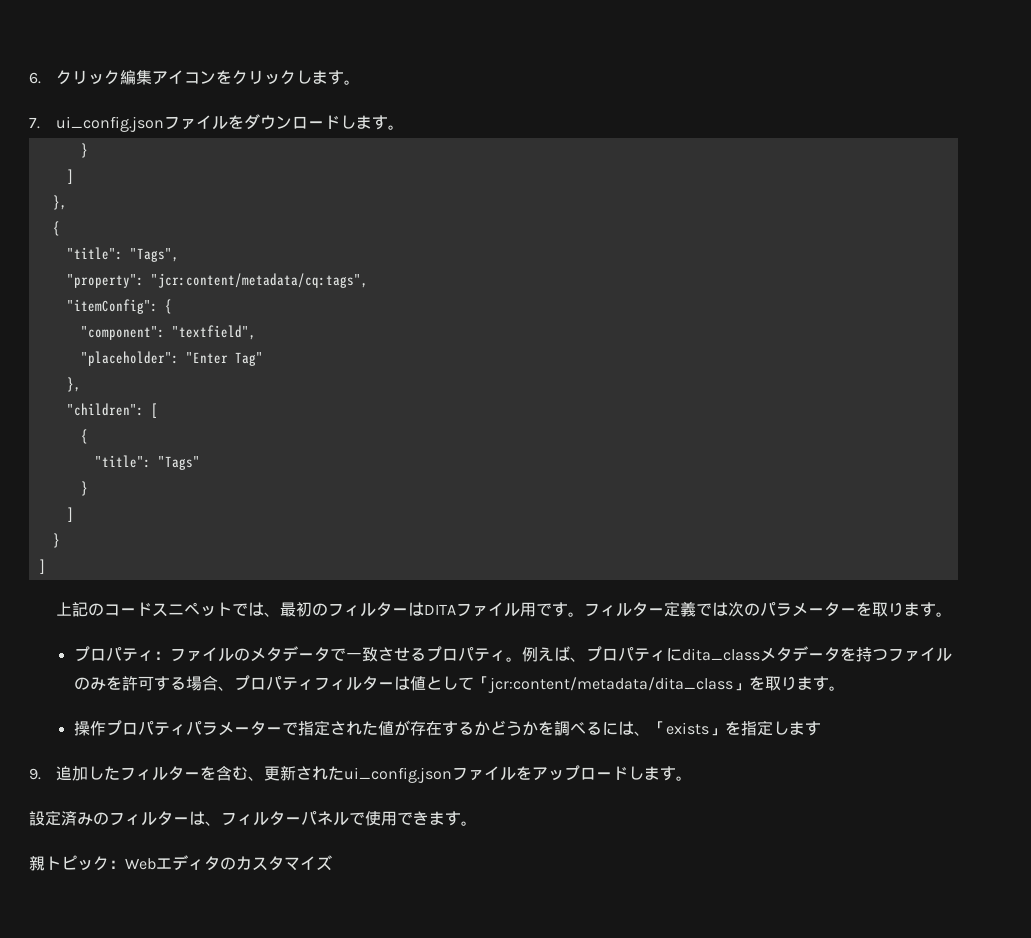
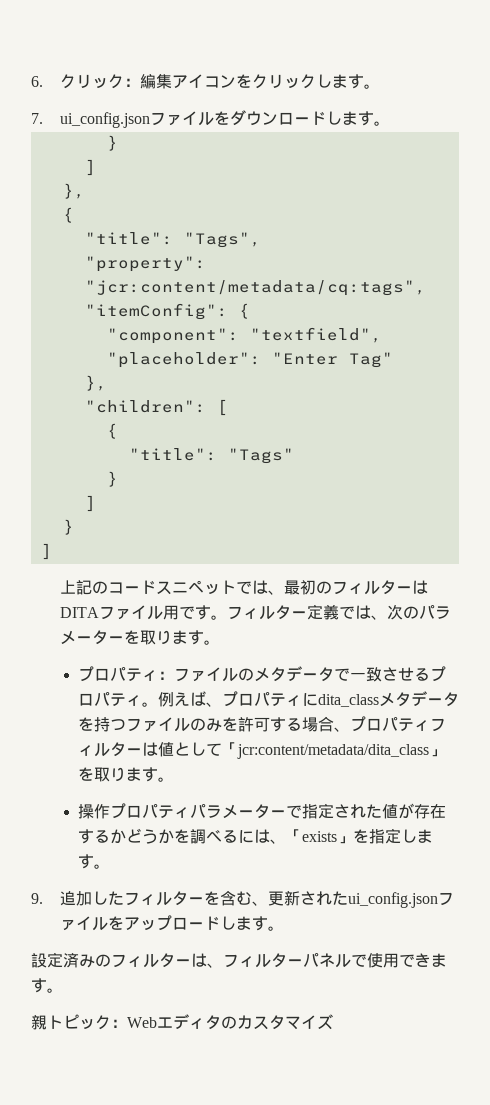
- 6.クリック編集アイコンをクリックします。
+ 6.クリック：編集アイコンをクリックします。
- フィルター定義では次のパラメーターを取ります。
+ フィルター定義では、次のパラメーターを取ります。
- 操作プロパティパラメーターで指定された値が存在するかどうかを調べるには、「exists」を指定します
+ 操作プロパティパラメーターで指定された値が存在するかどうかを調べるには、「exists」を指定します。

